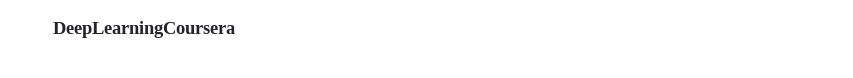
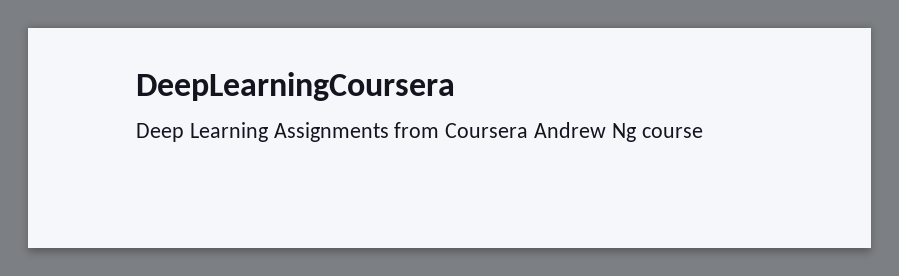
+ Deep Learning Assignments from Coursera Andrew Ng course

